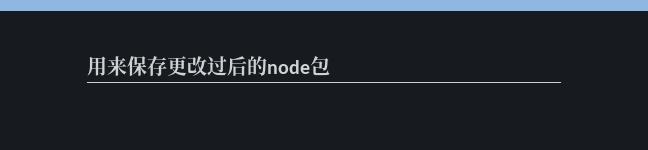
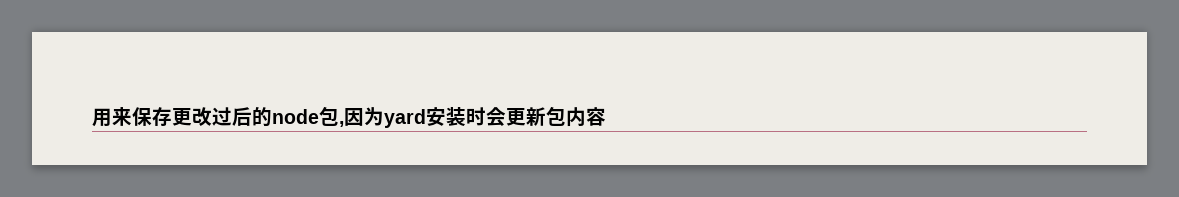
- 用来保存更改过后的node包
+ 用来保存更改过后的node包,因为yard安装时会更新包内容

